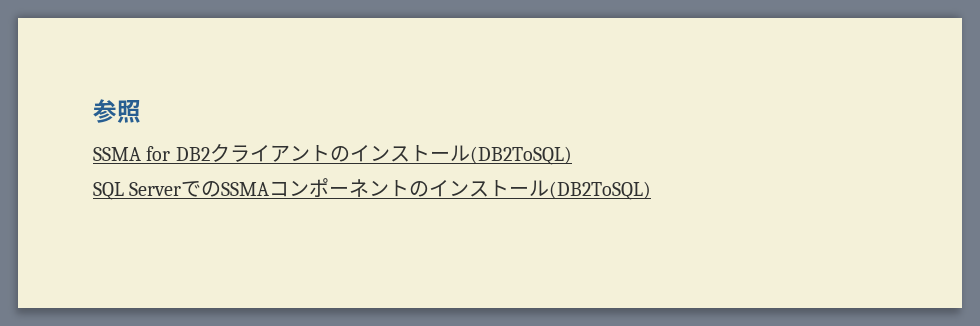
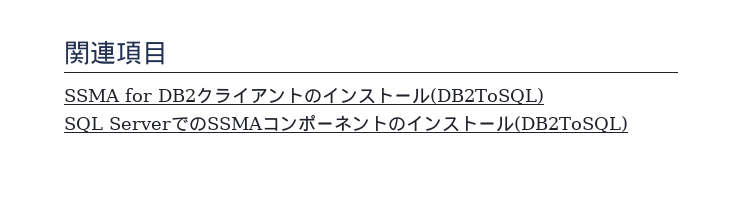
- 参照
+ 関連項目

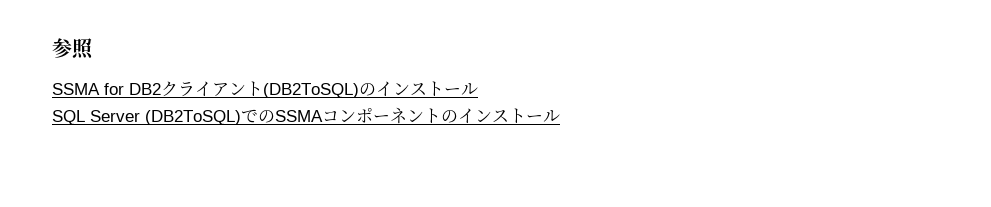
- 関連項目
+ 参照
- SSMA for DB2クライアントのインストール(DB2ToSQL)
+ SSMA for DB2クライアント(DB2ToSQL)のインストール
- SQL ServerでのSSMAコンポーネントのインストール(DB2ToSQL)
+ SQL Server (DB2ToSQL)でのSSMAコンポーネントのインストール

